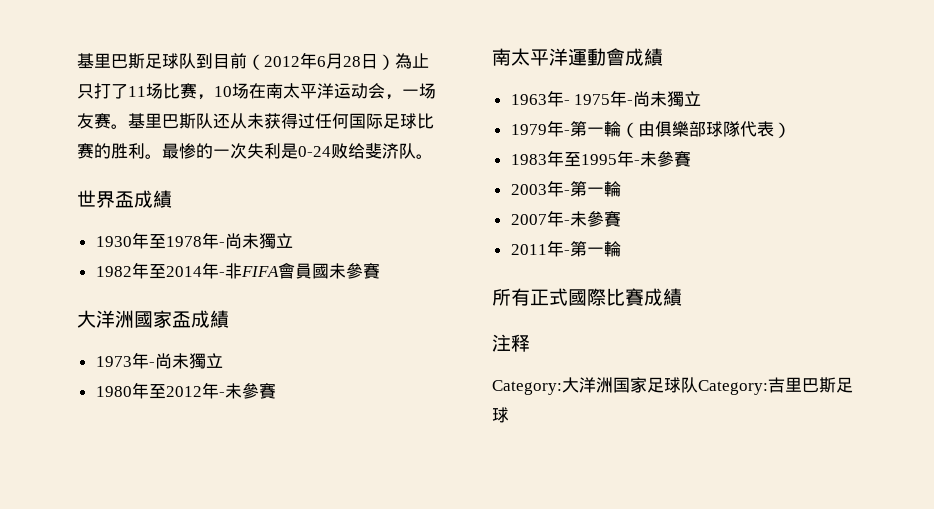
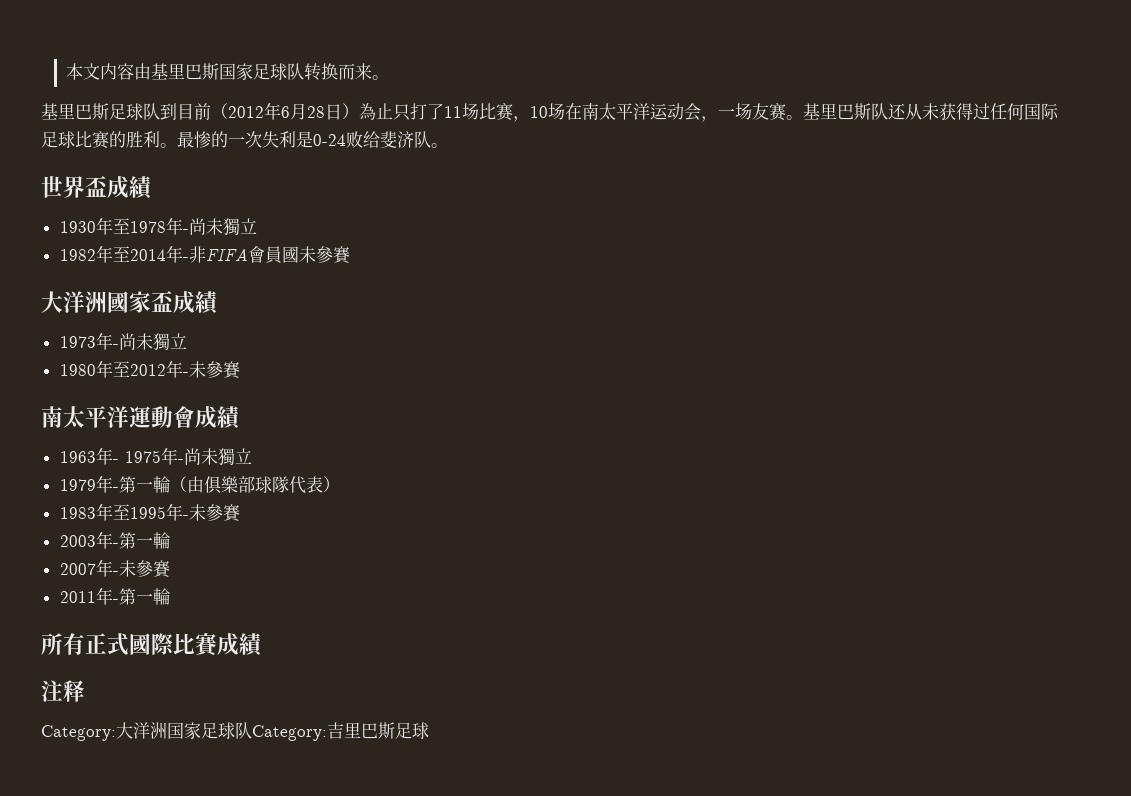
+ 本文内容由基里巴斯国家足球队转换而来。

